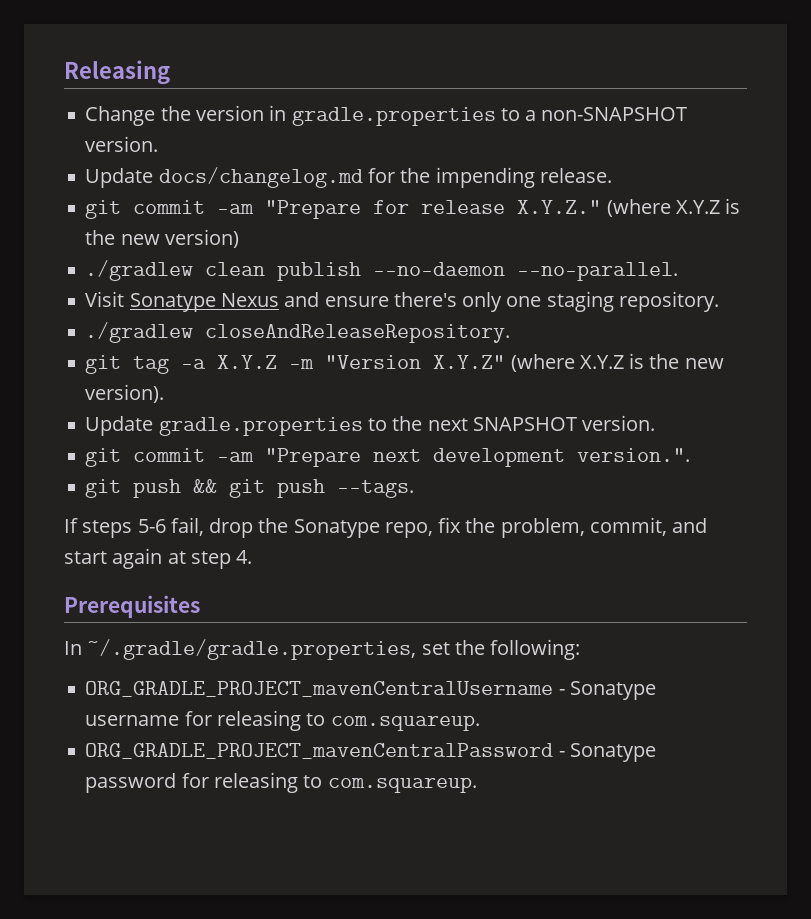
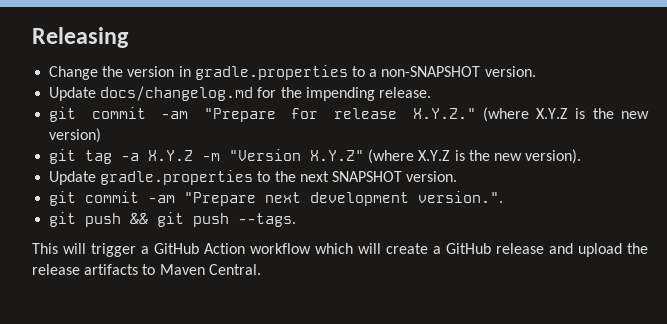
- ./gradlew clean publish --no-daemon --no-parallel.
- Visit Sonatype Nexus and ensure there's only one staging repository.
- ./gradlew closeAndReleaseRepository.
- If steps 5-6 fail, drop the Sonatype repo, fix the problem, commit, and start again at step 4.
- Prerequisites
- In ~/.gradle/gradle.properties, set the following:
- ORG_GRADLE_PROJECT_mavenCentralUsername - Sonatype username for releasing to com.squareup.
- ORG_GRADLE_PROJECT_mavenCentralPassword - Sonatype password for releasing to com.squareup.
+ This will trigger a GitHub Action workflow which will create a GitHub release and upload the release artifacts to Maven Central.

